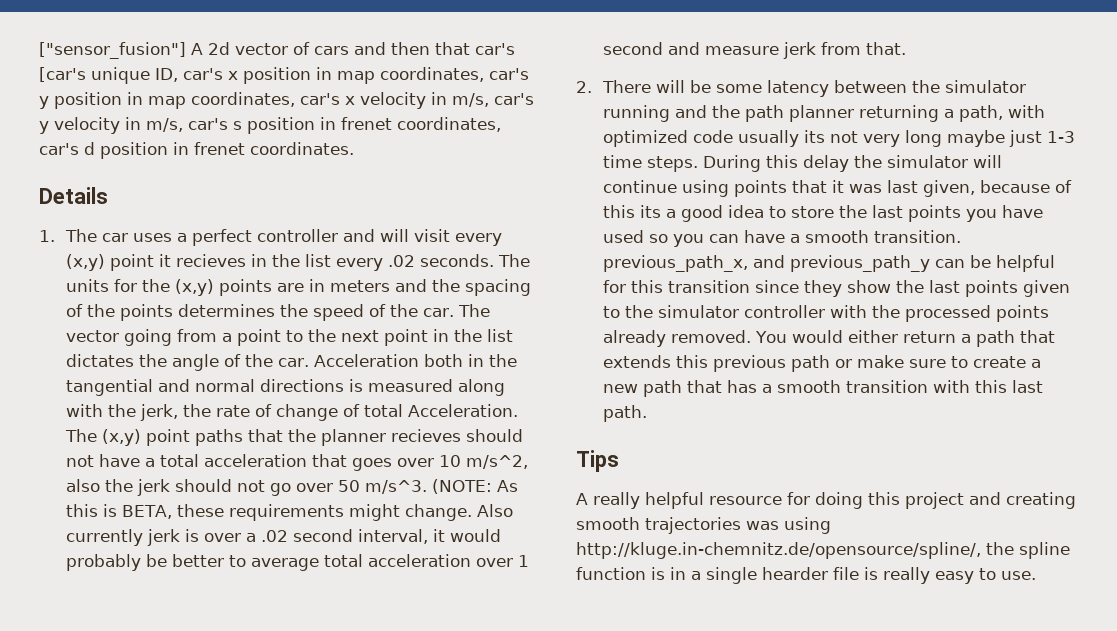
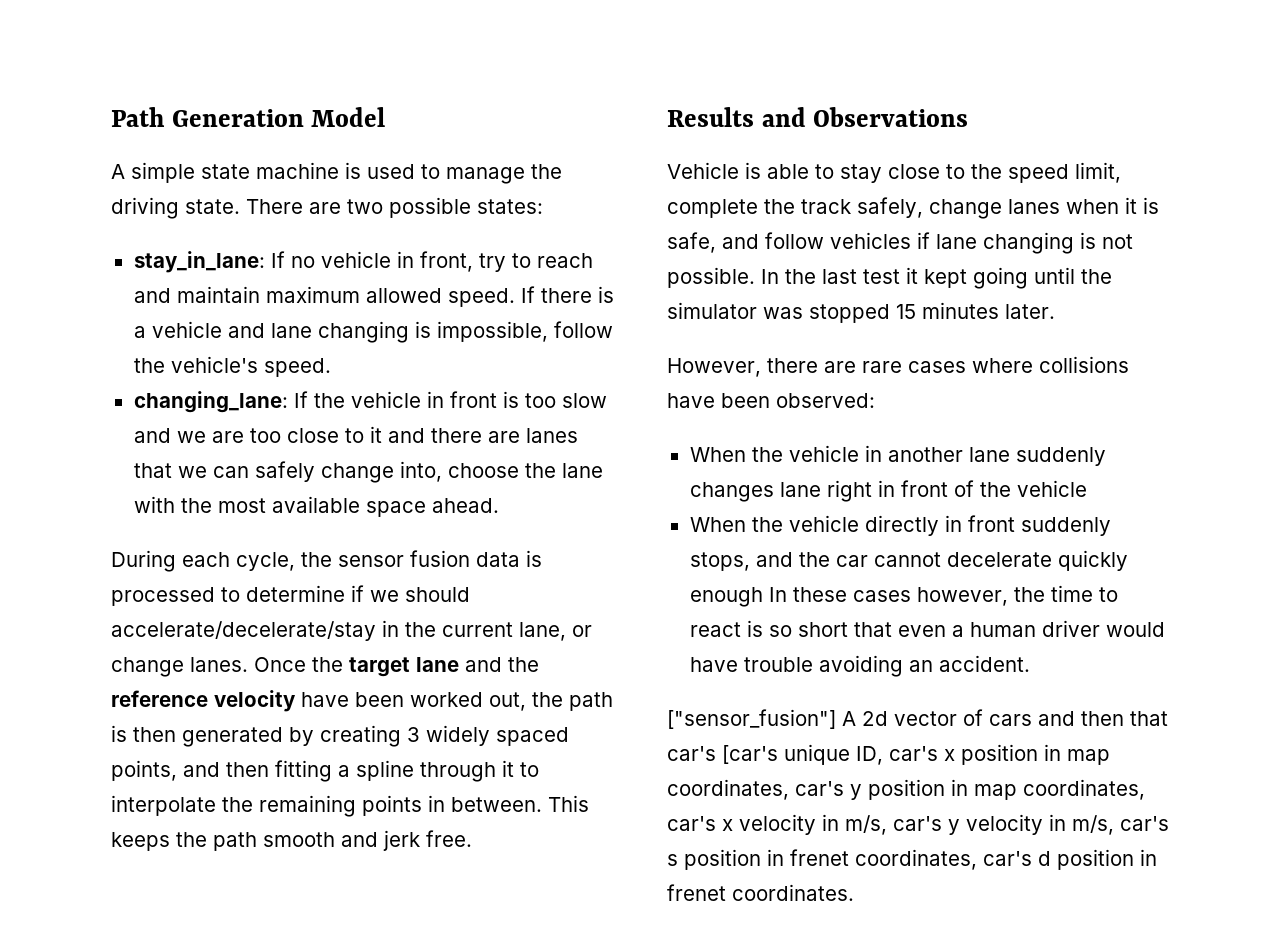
+ Path Generation Model
+ A simple state machine is used to manage the driving state. There are two possible states:
+ stay_in_lane: If no vehicle in front, try to reach and maintain maximum allowed speed. If there is a vehicle and lane changing is impossible, follow the vehicle's speed.
+ changing_lane: If the vehicle in front is too slow and we are too close to it and there are lanes that we can safely change into, choose the lane with the most available space ahead.
+ During each cycle, the sensor fusion data is processed to determine if we should accelerate/decelerate/stay in the current lane, or change lanes. Once the target lane and the reference velocity have been worked out, the path is then generated by creating 3 widely spaced points, and then fitting a spline through it to interpolate the remaining points in between. This keeps the path smooth and jerk free.
+ Results and Observations
+ Vehicle is able to stay close to the speed limit, complete the track safely, change lanes when it is safe, and follow vehicles if lane changing is not possible. In the last test it kept going until the simulator was stopped 15 minutes later.
+ However, there are rare cases where collisions have been observed:
+ When the vehicle in another lane suddenly changes lane right in front of the vehicle
+ When the vehicle directly in front suddenly stops, and the car cannot decelerate quickly enough In these cases however, the time to react is so short that even a human driver would have trouble avoiding an accident.
- Details
- 1. The car uses a perfect controller and will visit every (x,y) point it recieves in the list every .02 seconds. The units for the (x,y) points are in meters and the spacing of the points determines the speed of the car. The vector going from a point to the next point in the list dictates the angle of the car. Acceleration both in the tangential and normal directions is measured along with the jerk, the rate of change of total Acceleration. The (x,y) point paths that the planner recieves should not have a total acceleration that goes over 10 m/s^2, also the jerk should not go over 50 m/s^3. (NOTE: As this is BETA, these requirements might change. Also currently jerk is over a .02 second interval, it would probably be better to average total acceleration over 1 second and measure jerk from that.
- 2. There will be some latency between the simulator running and the path planner returning a path, with optimized code usually its not very long maybe just 1-3 time steps. During this delay the simulator will continue using points that it was last given, because of this its a good idea to store the last points you have used so you can have a smooth transition. previous_path_x, and previous_path_y can be helpful for this transition since they show the last points given to the simulator controller with the processed points already removed. You would either return a path that extends this previous path or make sure to create a new path that has a smooth transition with this last path.
- Tips
- A really helpful resource for doing this project and creating smooth trajectories was using http://kluge.in-chemnitz.de/opensource/spline/, the spline function is in a single hearder file is really easy to use.

